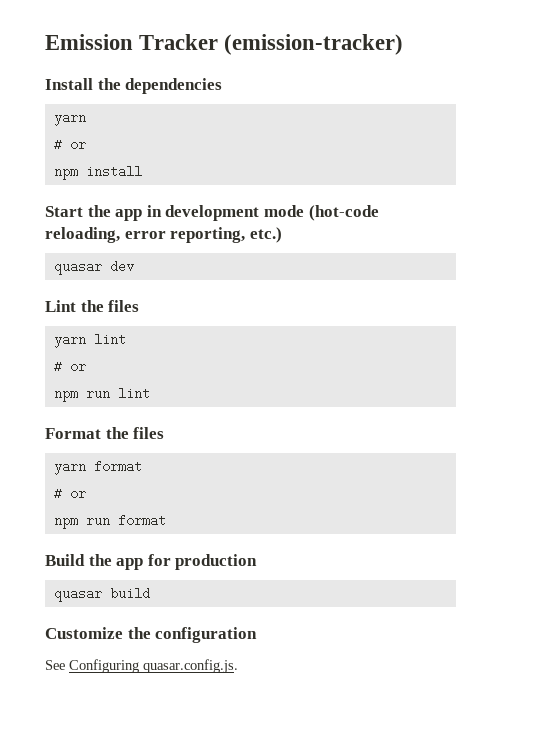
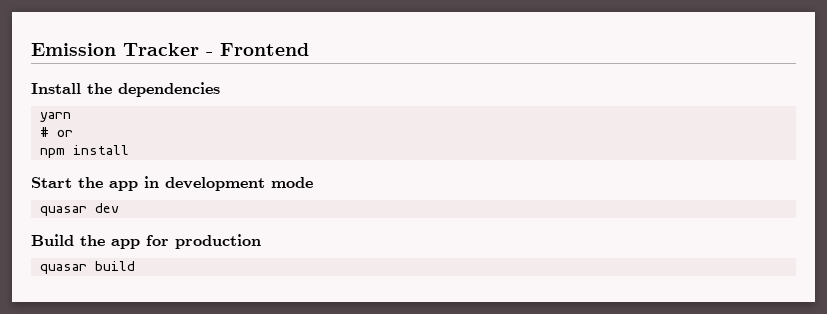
- Emission Tracker (emission-tracker)
+ Emission Tracker - Frontend
- Start the app in development mode (hot-code reloading, error reporting, etc.)
+ Start the app in development mode
  quasar dev
- Lint the files
- yarn lint
- # or
- npm run lint
- Format the files
- yarn format
- # or
- npm run format
- Customize the configuration
- See Configuring quasar.config.js.

